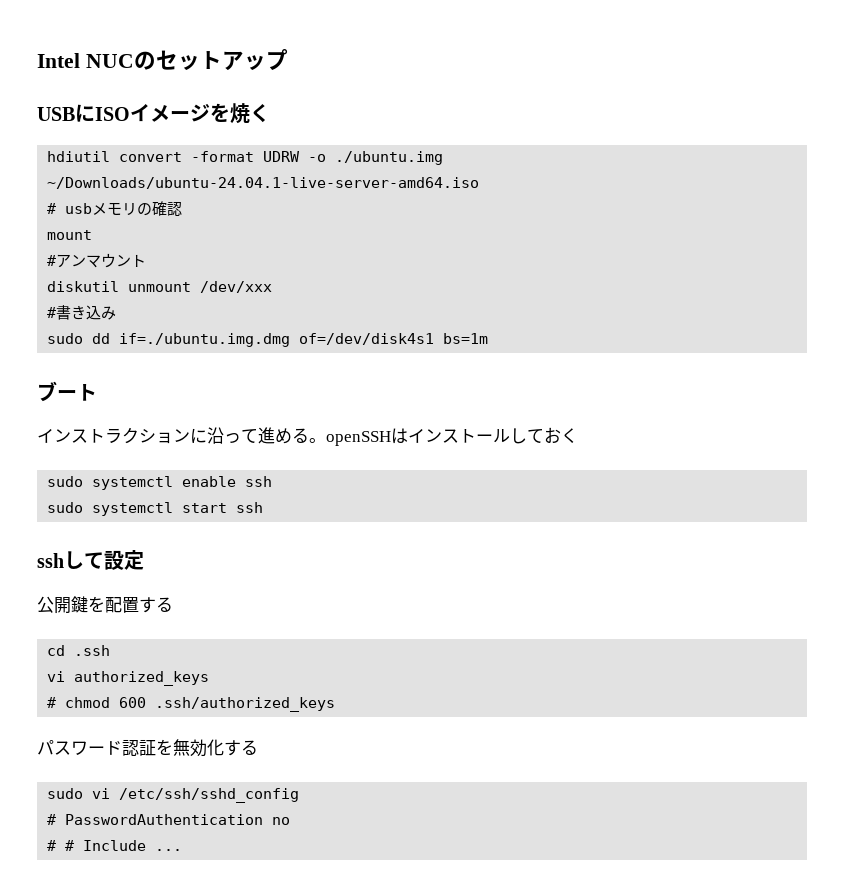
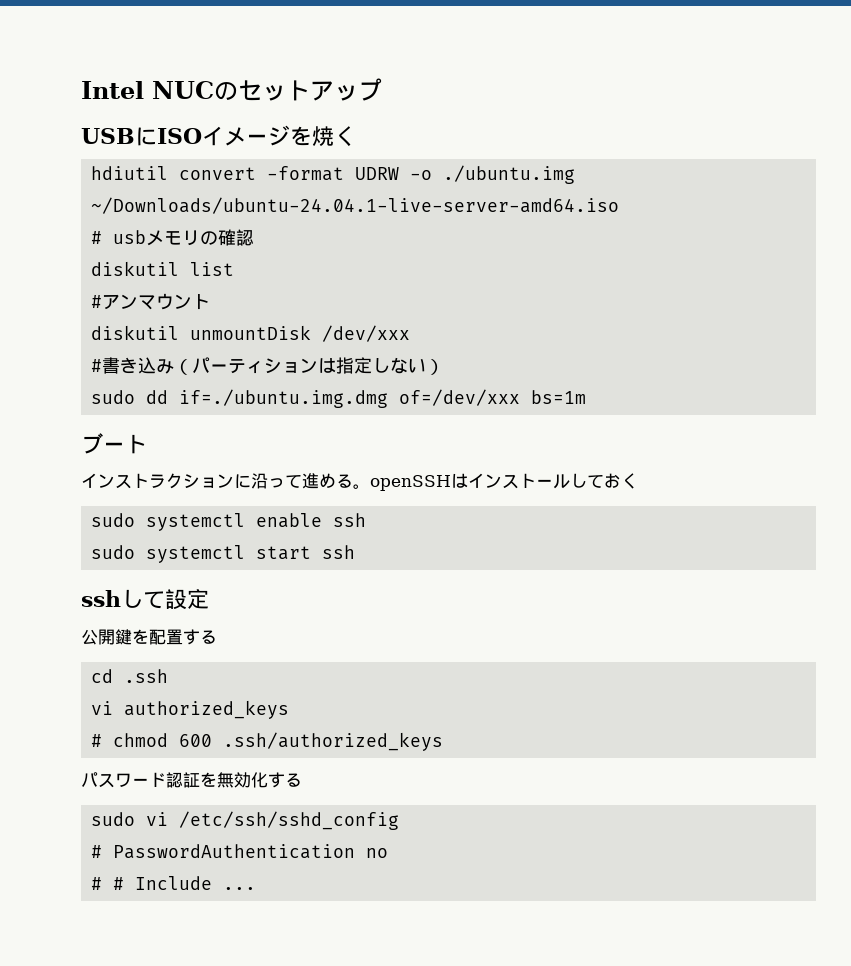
- mount
+ diskutil list
- diskutil unmount /dev/xxx
+ diskutil unmountDisk /dev/xxx
- #書き込み
+ #書き込み（パーティションは指定しない）
- sudo dd if=./ubuntu.img.dmg of=/dev/disk4s1 bs=1m
+ sudo dd if=./ubuntu.img.dmg of=/dev/xxx bs=1m

